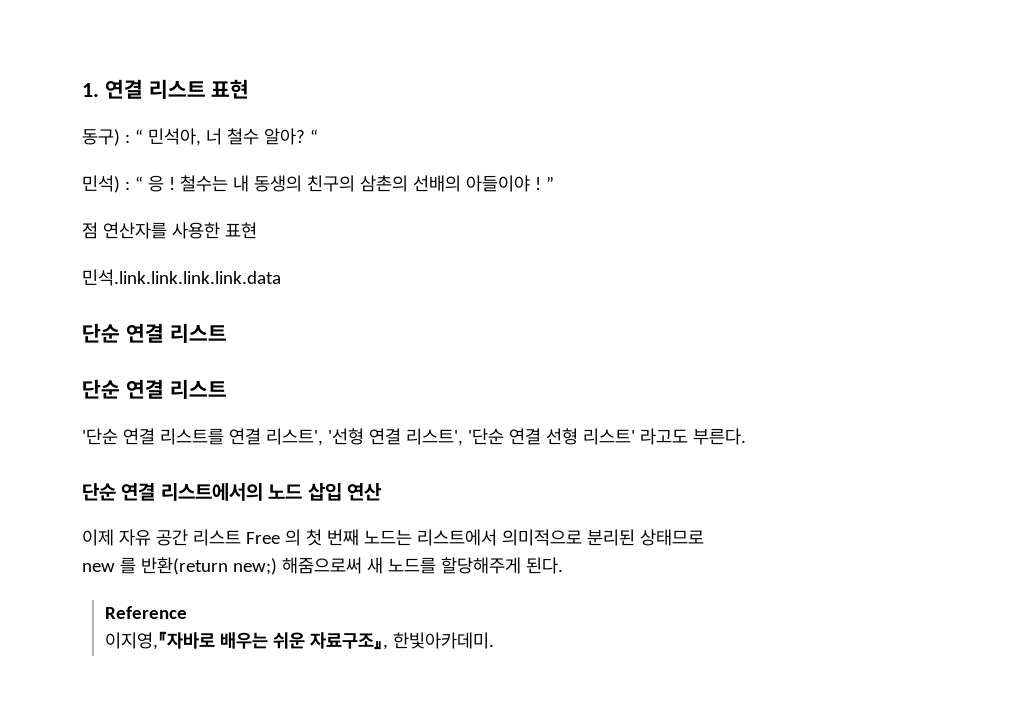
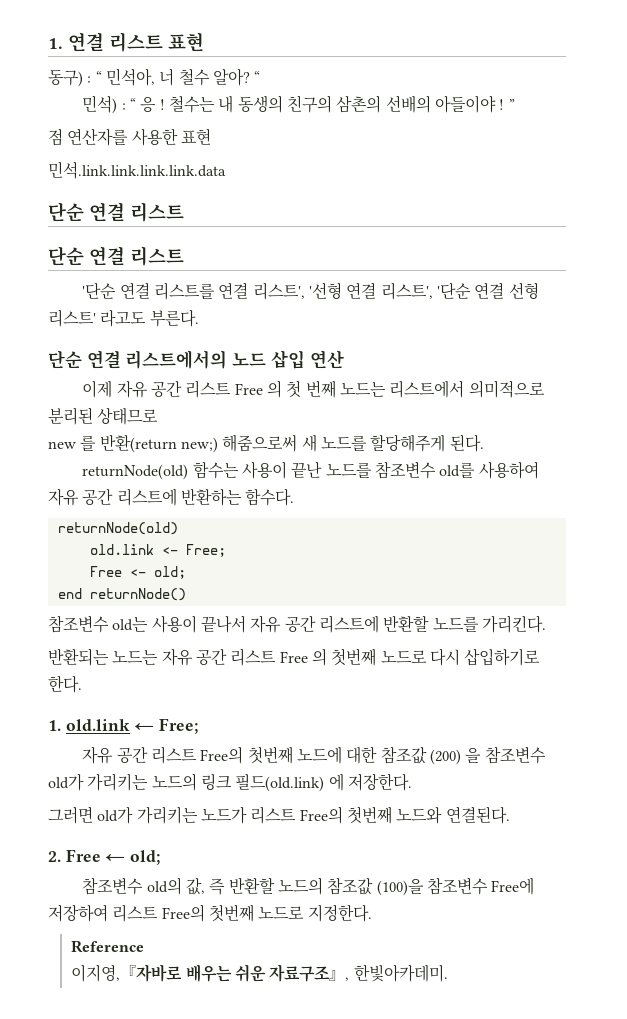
+ returnNode(old) 함수는 사용이 끝난 노드를 참조변수 old를 사용하여 자유 공간 리스트에 반환하는 함수다.
+ returnNode(old)
+ old.link <- Free;
+ Free <- old;
+ end returnNode()
+ 참조변수 old는 사용이 끝나서 자유 공간 리스트에 반환할 노드를 가리킨다.
+ 반환되는 노드는 자유 공간 리스트 Free 의 첫번째 노드로 다시 삽입하기로 한다.
+ 1. old.link ← Free;
+ 자유 공간 리스트 Free의 첫번째 노드에 대한 참조값 (200) 을 참조변수 old가 가리키는 노드의 링크 필드(old.link) 에 저장한다.
+ 그러면 old가 가리키는 노드가 리스트 Free의 첫번째 노드와 연결된다.
+ 2. Free ← old;
+ 참조변수 old의 값, 즉 반환할 노드의 참조값 (100)을 참조변수 Free에 저장하여 리스트 Free의 첫번째 노드로 지정한다.

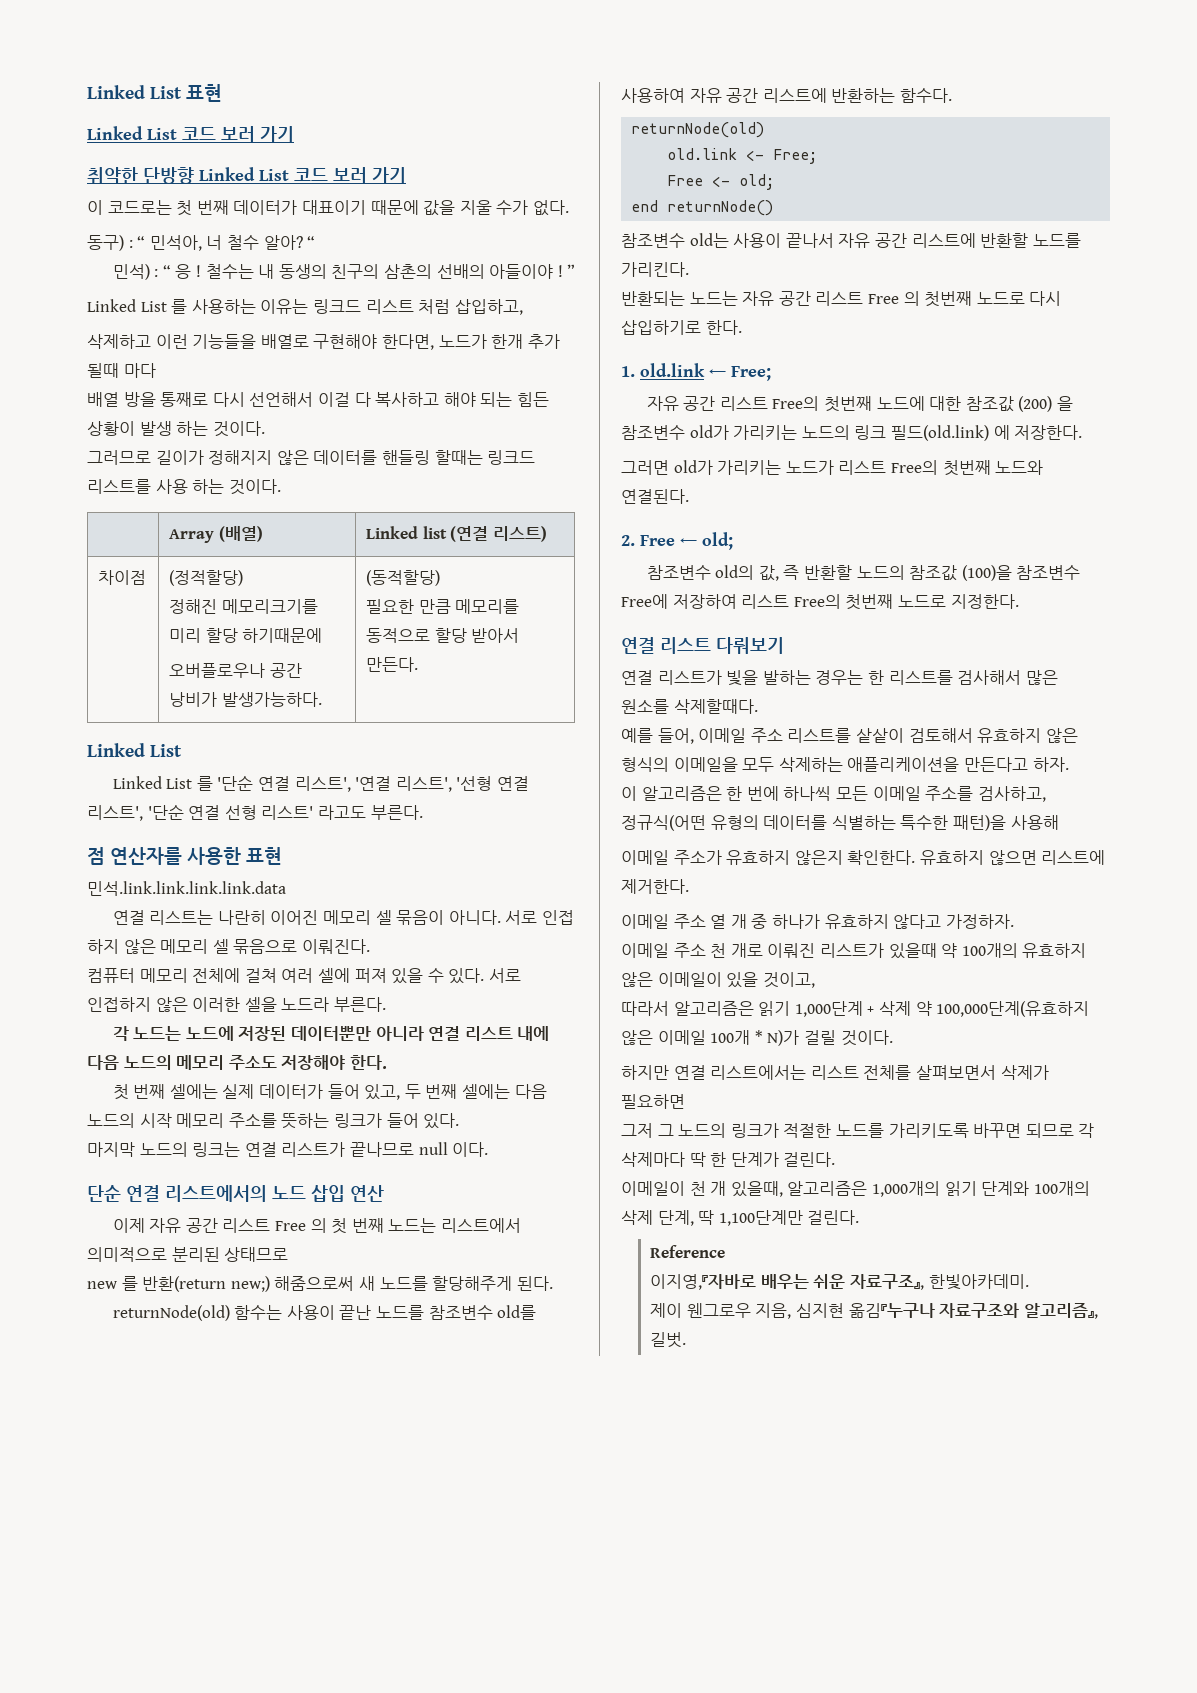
- 1. 연결 리스트 표현
+ Linked List 표현
+ Linked List 코드 보러 가기
+ 취약한 단방향 Linked List 코드 보러 가기
+ 이 코드로는 첫 번째 데이터가 대표이기 때문에 값을 지울 수가 없다.
- 점 연산자를 사용한 표현
- 민석.link.link.link.link.data
- 단순 연결 리스트
- 단순 연결 리스트
- '단순 연결 리스트를 연결 리스트', '선형 연결 리스트', '단순 연결 선형 리스트' 라고도 부른다.
+ Linked List 를 사용하는 이유는 링크드 리스트 처럼 삽입하고,
+ 삭제하고 이런 기능들을 배열로 구현해야 한다면, 노드가 한개 추가 될때 마다
+ 배열 방을 통째로 다시 선언해서 이걸 다 복사하고 해야 되는 힘든 상황이 발생 하는 것이다.
+ 그러므로 길이가 정해지지 않은 데이터를 핸들링 할때는 링크드 리스트를 사용 하는 것이다.
+ | Array (배열) | Linked list (연결 리스트)
+ 차이점 | (정적할당)
+ 정해진 메모리크기를 미리 할당 하기때문에
+ 오버플로우나 공간 낭비가 발생가능하다. | (동적할당)
+ 필요한 만큼 메모리를 동적으로 할당 받아서 만든다.
+ Linked List
+ Linked List 를 '단순 연결 리스트', '연결 리스트', '선형 연결 리스트', '단순 연결 선형 리스트' 라고도 부른다.
+ 점 연산자를 사용한 표현
+ 민석.link.link.link.link.data
+ 연결 리스트는 나란히 이어진 메모리 셀 묶음이 아니다. 서로 인접 하지 않은 메모리 셀 묶음으로 이뤄진다.
+ 컴퓨터 메모리 전체에 걸쳐 여러 셀에 퍼져 있을 수 있다. 서로 인접하지 않은 이러한 셀을 노드라 부른다.
+ 각 노드는 노드에 저장된 데이터뿐만 아니라 연결 리스트 내에 다음 노드의 메모리 주소도 저장해야 한다.
+ 첫 번째 셀에는 실제 데이터가 들어 있고, 두 번째 셀에는 다음 노드의 시작 메모리 주소를 뜻하는 링크가 들어 있다.
+ 마지막 노드의 링크는 연결 리스트가 끝나므로 null 이다.
+ 연결 리스트 다뤄보기
+ 연결 리스트가 빛을 발하는 경우는 한 리스트를 검사해서 많은 원소를 삭제할때다.
+ 예를 들어, 이메일 주소 리스트를 샅샅이 검토해서 유효하지 않은 형식의 이메일을 모두 삭제하는 애플리케이션을 만든다고 하자.
+ 이 알고리즘은 한 번에 하나씩 모든 이메일 주소를 검사하고, 정규식(어떤 유형의 데이터를 식별하는 특수한 패턴)을 사용해
+ 이메일 주소가 유효하지 않은지 확인한다. 유효하지 않으면 리스트에 제거한다.
+ 이메일 주소 열 개 중 하나가 유효하지 않다고 가정하자.
+ 이메일 주소 천 개로 이뤄진 리스트가 있을때 약 100개의 유효하지 않은 이메일이 있을 것이고,
+ 따라서 알고리즘은 읽기 1,000단계 + 삭제 약 100,000단계(유효하지 않은 이메일 100개 * N)가 걸릴 것이다.
+ 하지만 연결 리스트에서는 리스트 전체를 살펴보면서 삭제가 필요하면
+ 그저 그 노드의 링크가 적절한 노드를 가리키도록 바꾸면 되므로 각 삭제마다 딱 한 단계가 걸린다.
+ 이메일이 천 개 있을때, 알고리즘은 1,000개의 읽기 단계와 100개의 삭제 단계, 딱 1,100단계만 걸린다.
+ 제이 웬그로우 지음, 심지현 옮김『누구나 자료구조와 알고리즘』, 길벗.

